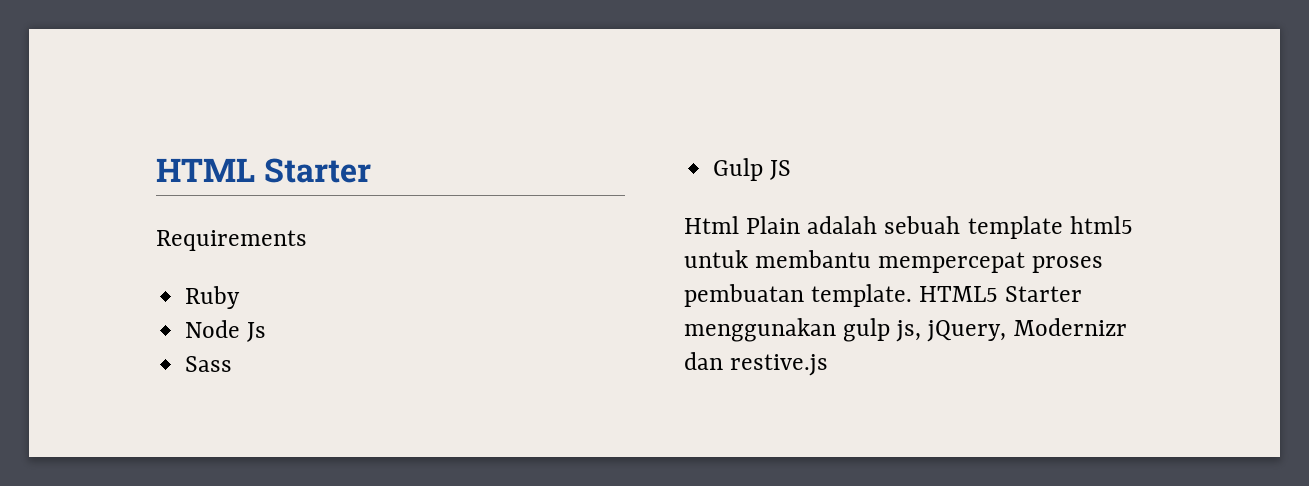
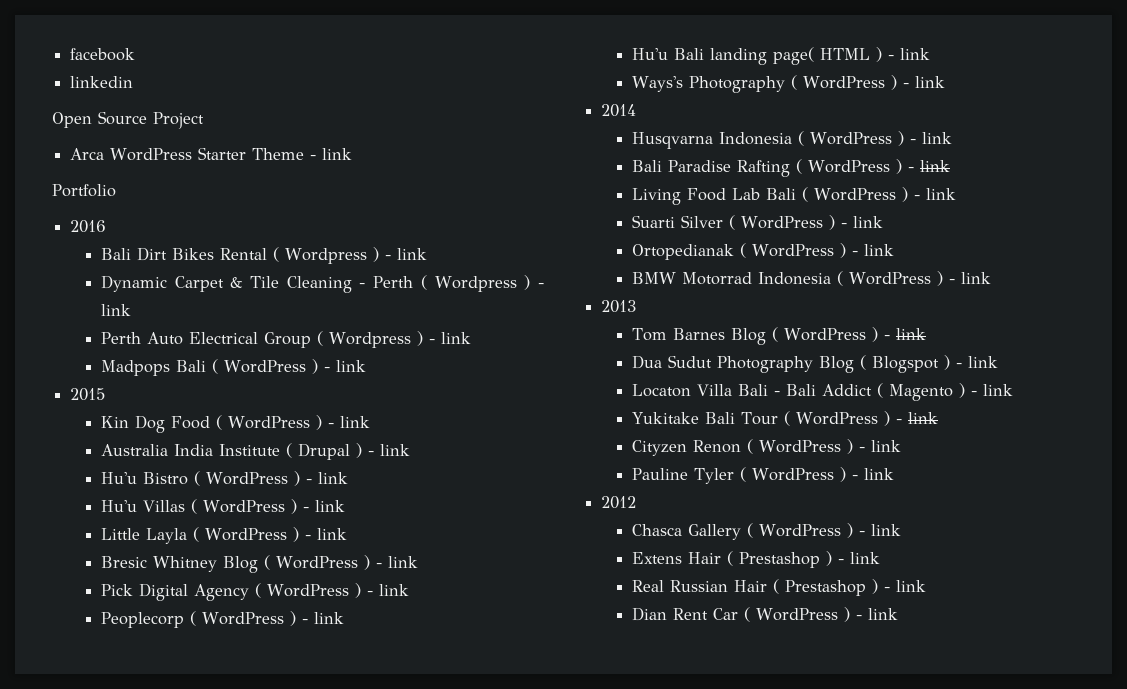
- HTML Starter
- Requirements
- Ruby
- Node Js
- Sass
- Gulp JS
- Html Plain adalah sebuah template html5 untuk membantu mempercepat proses pembuatan template. HTML5 Starter menggunakan gulp js, jQuery, Modernizr dan restive.js
+ facebook
+ linkedin
+ Open Source Project
+ Arca WordPress Starter Theme - link
+ Portfolio
+ 2016
+ Bali Dirt Bikes Rental ( Wordpress ) - link
+ Dynamic Carpet & Tile Cleaning - Perth ( Wordpress ) - link
+ Perth Auto Electrical Group ( Wordpress ) - link
+ Madpops Bali ( WordPress ) - link
+ 2015
+ Kin Dog Food ( WordPress ) - link
+ Australia India Institute ( Drupal ) - link
+ Hu'u Bistro ( WordPress ) - link
+ Hu'u Villas ( WordPress ) - link
+ Little Layla ( WordPress ) - link
+ Bresic Whitney Blog ( WordPress ) - link
+ Pick Digital Agency ( WordPress ) - link
+ Peoplecorp ( WordPress ) - link
+ Hu'u Bali landing page( HTML ) - link
+ Ways's Photography ( WordPress ) - link
+ 2014
+ Husqvarna Indonesia ( WordPress ) - link
+ Bali Paradise Rafting ( WordPress ) - link
+ Living Food Lab Bali ( WordPress ) - link
+ Suarti Silver ( WordPress ) - link
+ Ortopedianak ( WordPress ) - link
+ BMW Motorrad Indonesia ( WordPress ) - link
+ 2013
+ Tom Barnes Blog ( WordPress ) - link
+ Dua Sudut Photography Blog ( Blogspot ) - link
+ Locaton Villa Bali - Bali Addict ( Magento ) - link
+ Yukitake Bali Tour ( WordPress ) - link
+ Cityzen Renon ( WordPress ) - link
+ Pauline Tyler ( WordPress ) - link
+ 2012
+ Chasca Gallery ( WordPress ) - link
+ Extens Hair ( Prestashop ) - link
+ Real Russian Hair ( Prestashop ) - link
+ Dian Rent Car ( WordPress ) - link

